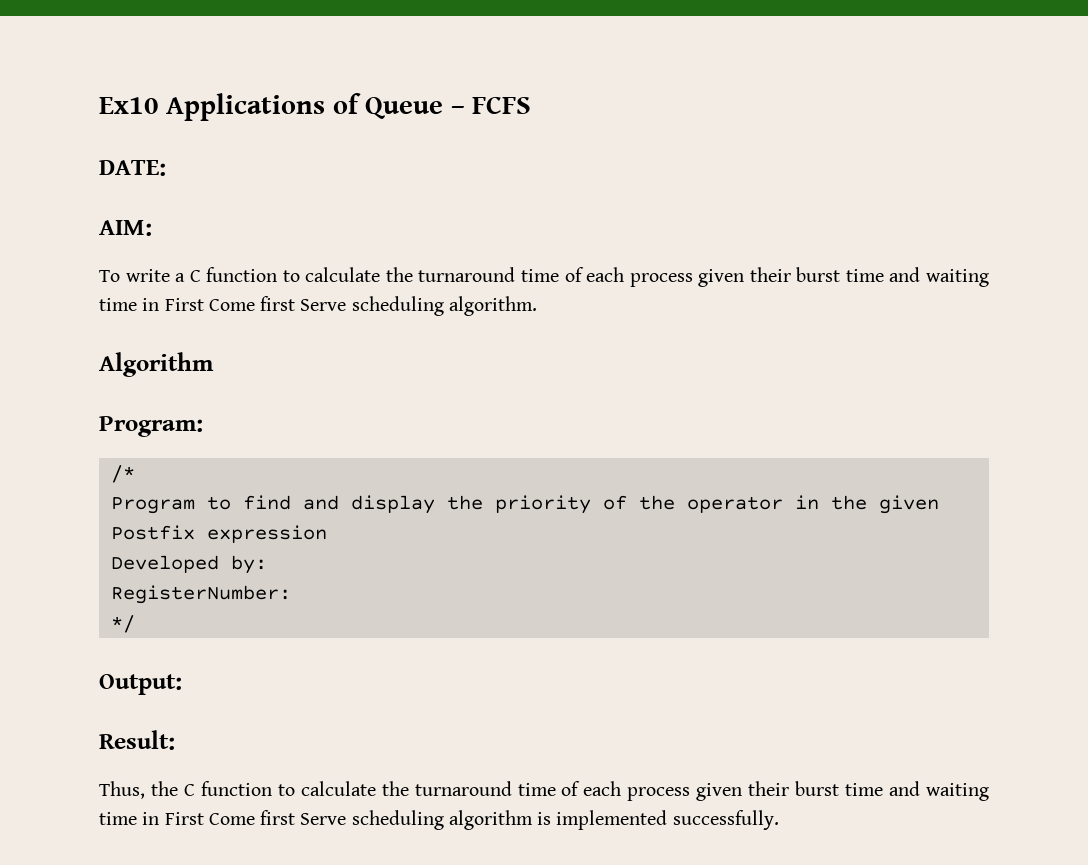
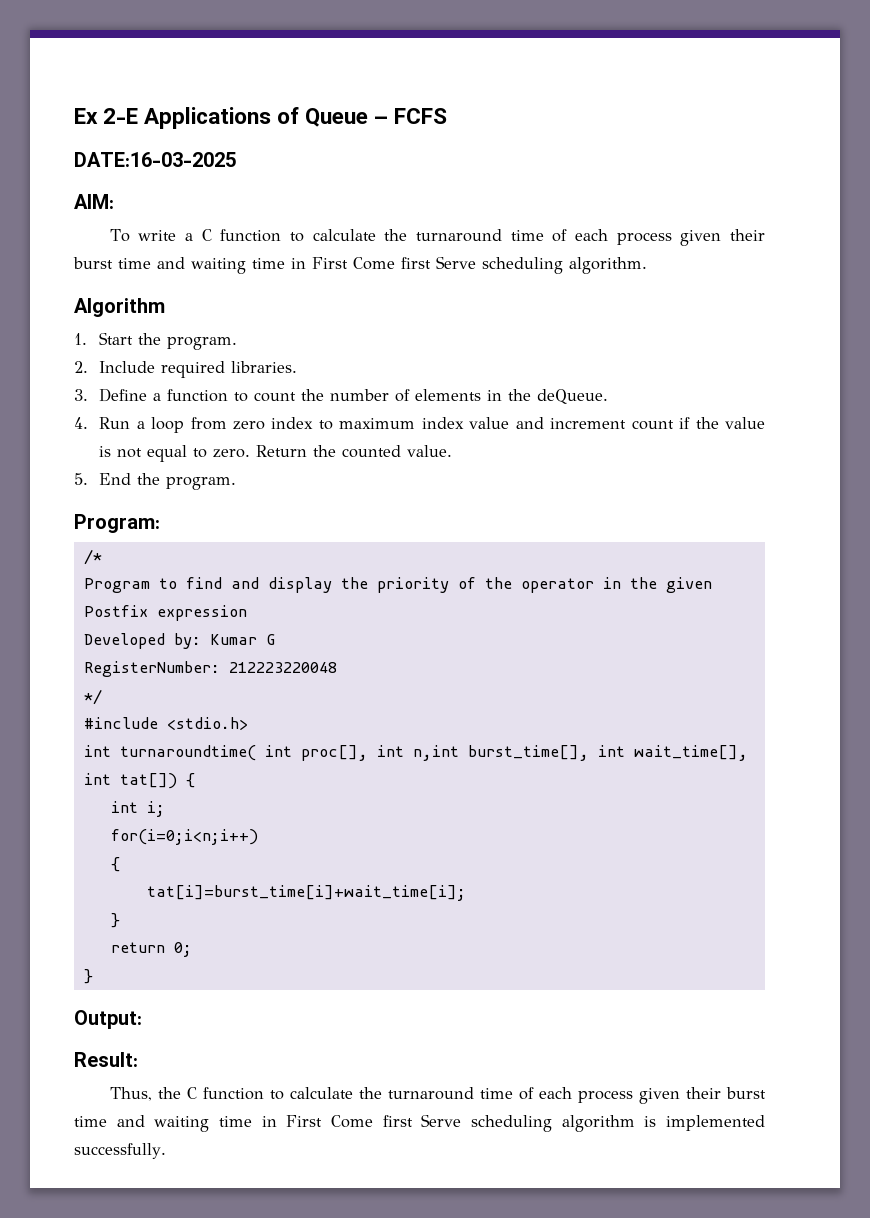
- Ex10 Applications of Queue – FCFS
+ Ex 2-E Applications of Queue – FCFS
- DATE:
+ DATE:16-03-2025
+ 1. Start the program.
+ 2. Include required libraries.
+ 3. Define a function to count the number of elements in the deQueue.
+ 4. Run a loop from zero index to maximum index value and increment count if the value is not equal to zero. Return the counted value.
+ 5. End the program.
- Developed by:
+ Developed by: Kumar G
- RegisterNumber:
+ RegisterNumber: 212223220048
+ #include <stdio.h>
+ int turnaroundtime( int proc[], int n,int burst_time[], int wait_time[], int tat[]) {
+ int i;
+ for(i=0;i<n;i++)
+ {
+ tat[i]=burst_time[i]+wait_time[i];
+ }
+ return 0;
+ }

